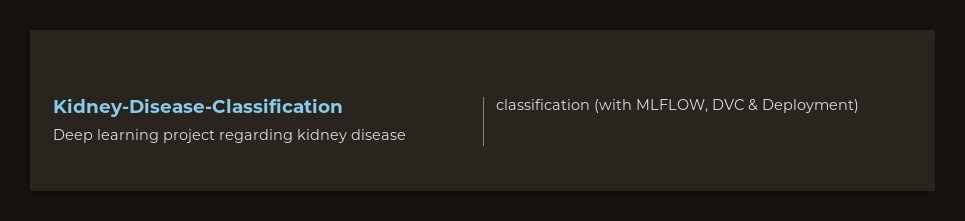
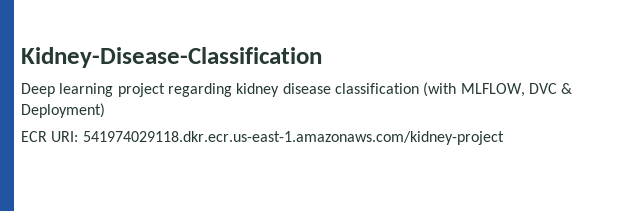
+ ECR URI: 541974029118.dkr.ecr.us-east-1.amazonaws.com/kidney-project

